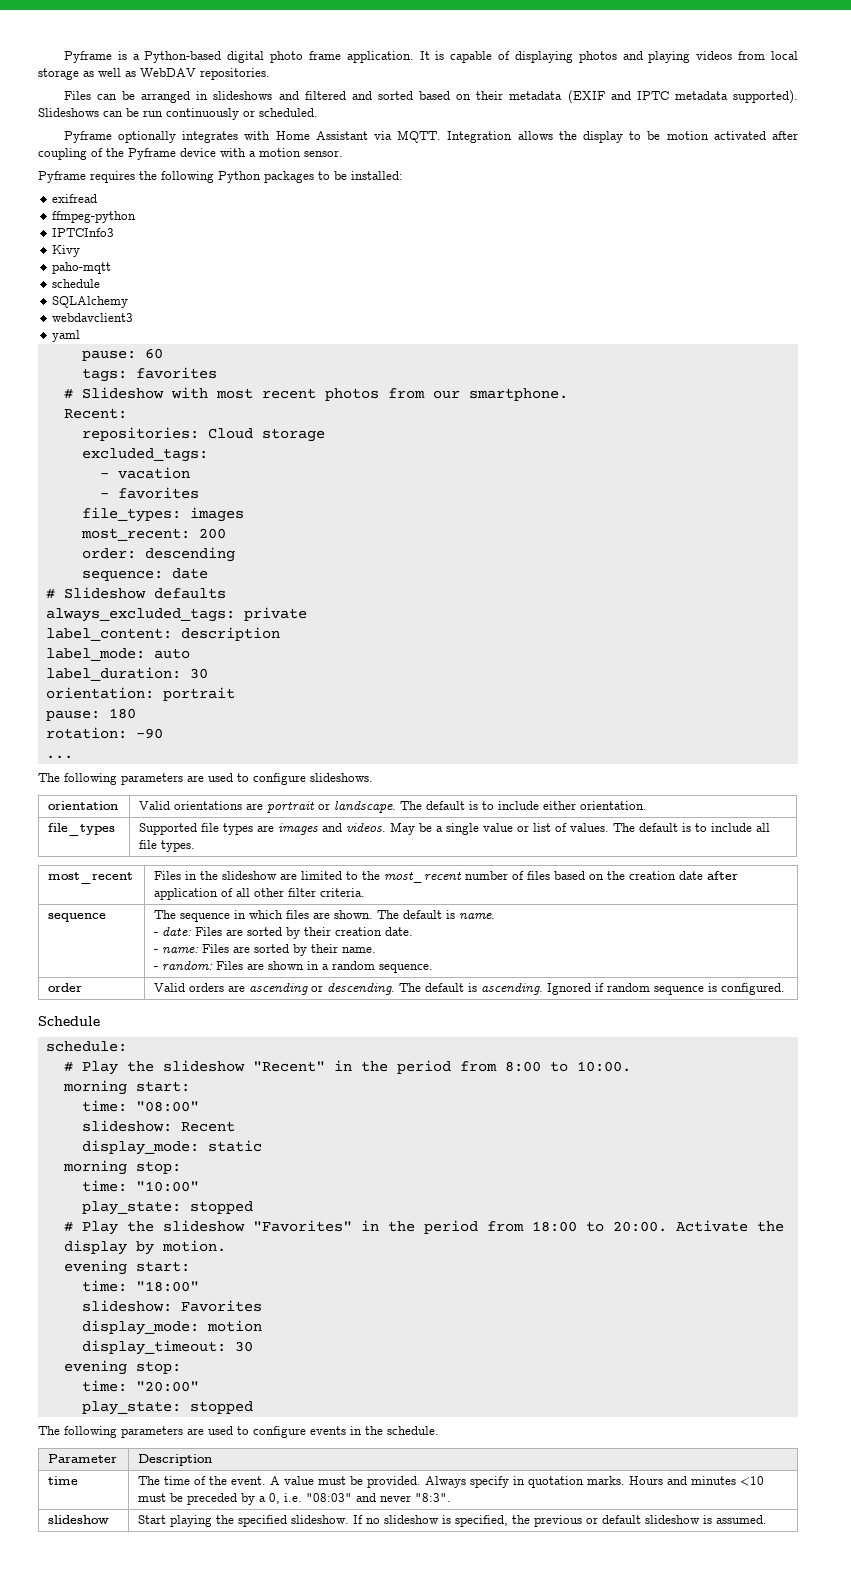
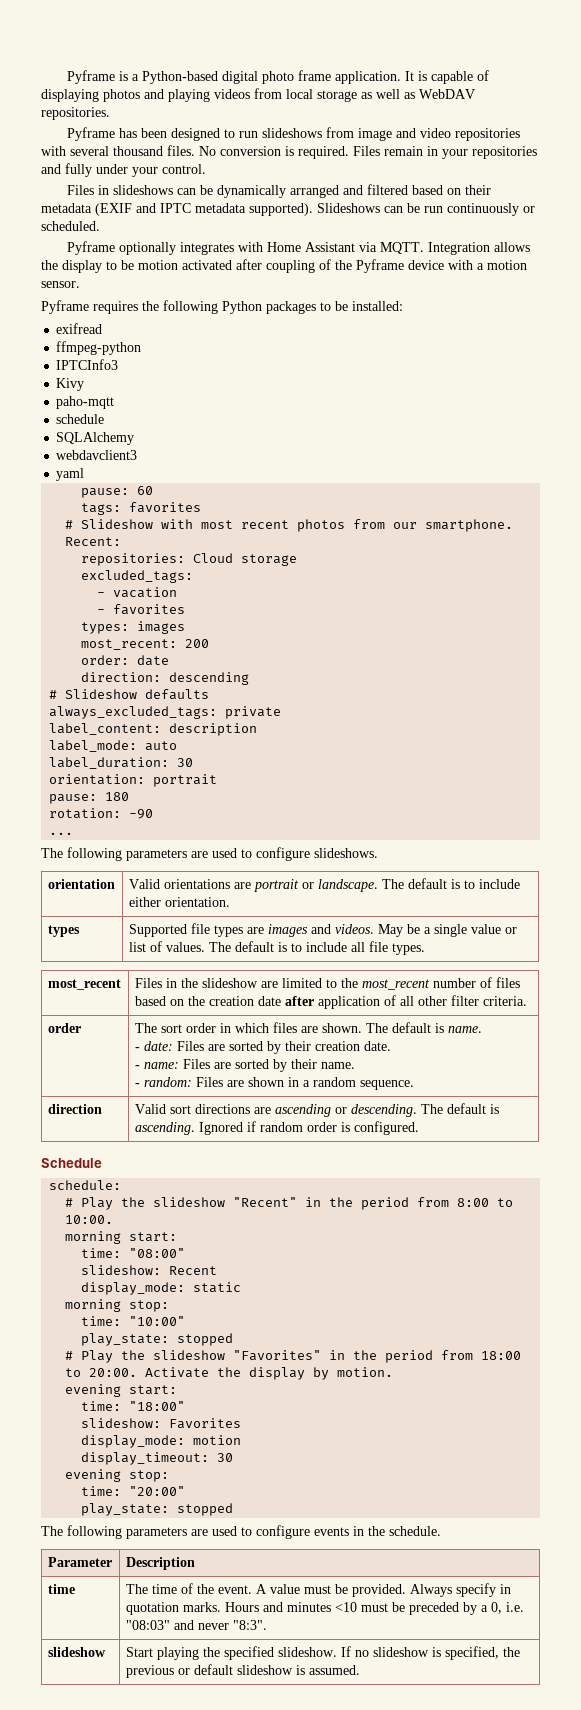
- Files can be arranged in slideshows and filtered and sorted based on their metadata (EXIF and IPTC metadata supported).
+ Pyframe has been designed to run slideshows from image and video repositories with several thousand files. No conversion is required. Files remain in your repositories and fully under your control.
+ Files in slideshows can be dynamically arranged and filtered based on their metadata (EXIF and IPTC metadata supported).
- file_types: images
+ types: images
- order: descending
+ order: date
+ direction: descending
- sequence: date
- file_types | Supported file types are images and videos. May be a single value or list of values. The default is to include all file types.
+ types | Supported file types are images and videos. May be a single value or list of values. The default is to include all file types.
- sequence | The sequence in which files are shown. The default is name.
+ order | The sort order in which files are shown. The default is name.
- order | Valid orders are ascending or descending. The default is ascending. Ignored if random sequence is configured.
+ direction | Valid sort directions are ascending or descending. The default is ascending. Ignored if random order is configured.

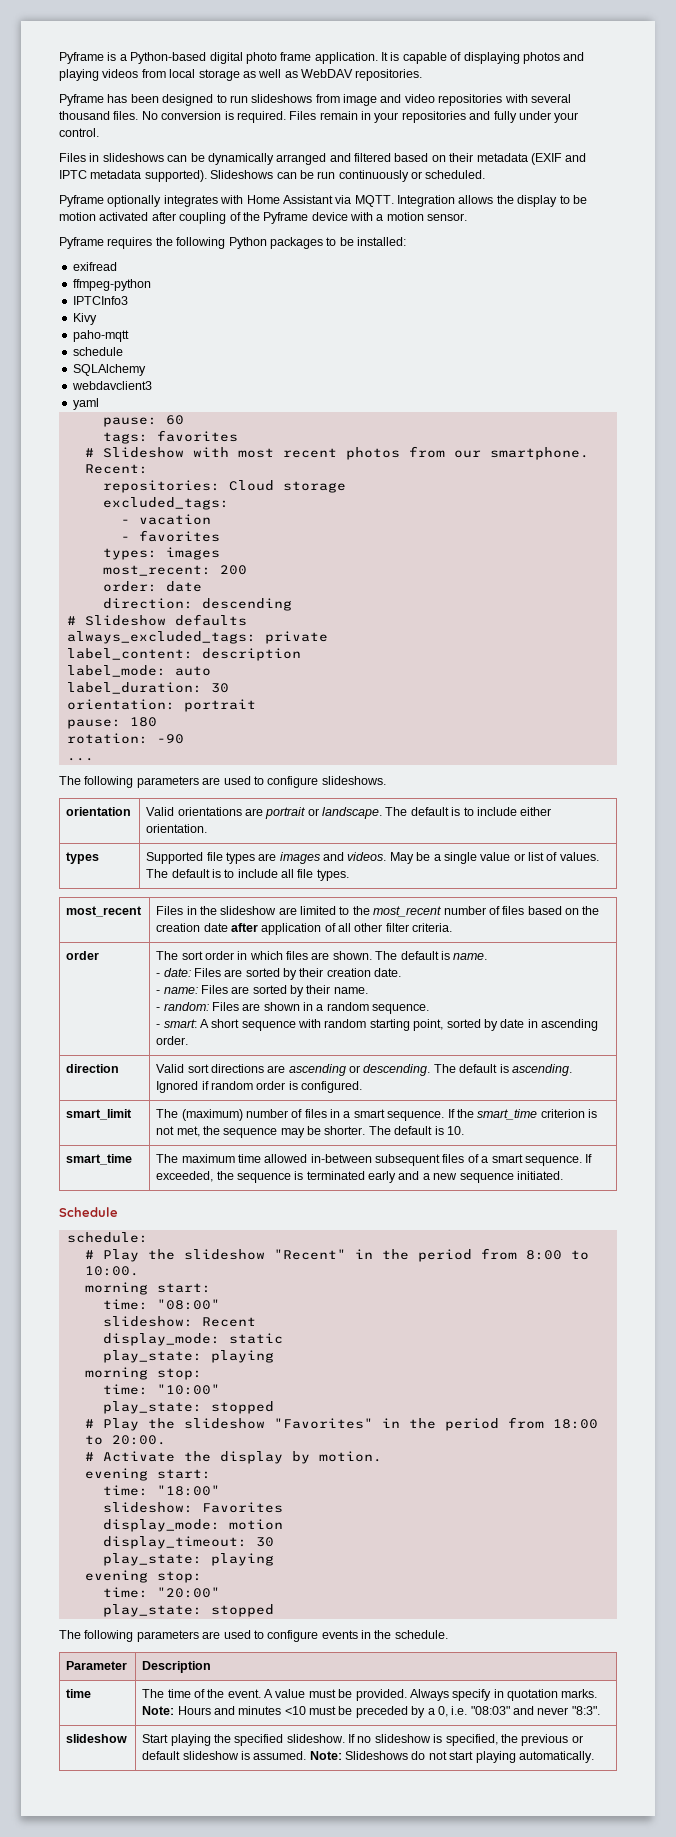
+ - smart: A short sequence with random starting point, sorted by date in ascending order.
+ smart_limit | The (maximum) number of files in a smart sequence. If the smart_time criterion is not met, the sequence may be shorter. The default is 10.
+ smart_time | The maximum time allowed in-between subsequent files of a smart sequence. If exceeded, the sequence is terminated early and a new sequence initiated.
  display_mode: static
+ play_state: playing
- # Play the slideshow "Favorites" in the period from 18:00 to 20:00. Activate the display by motion.
+ # Play the slideshow "Favorites" in the period from 18:00 to 20:00.
+ # Activate the display by motion.
  display_timeout: 30
+ play_state: playing
- time | The time of the event. A value must be provided. Always specify in quotation marks. Hours and minutes <10 must be preceded by a 0, i.e. "08:03" and never "8:3".
+ time | The time of the event. A value must be provided. Always specify in quotation marks. Note: Hours and minutes <10 must be preceded by a 0, i.e. "08:03" and never "8:3".
- slideshow | Start playing the specified slideshow. If no slideshow is specified, the previous or default slideshow is assumed.
+ slideshow | Start playing the specified slideshow. If no slideshow is specified, the previous or default slideshow is assumed. Note: Slideshows do not start playing automatically.

